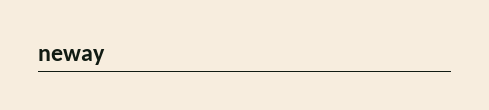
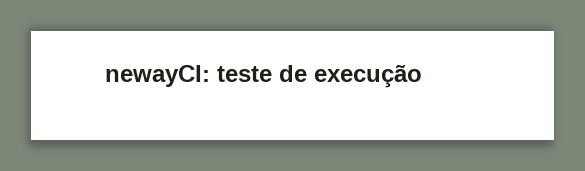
- neway
+ newayCI: teste de execução

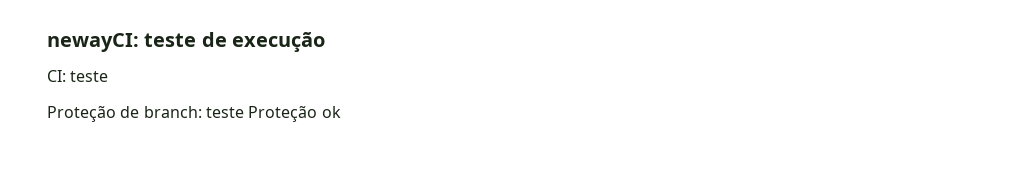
+ CI: teste
+ Proteção de branch: teste Proteção ok

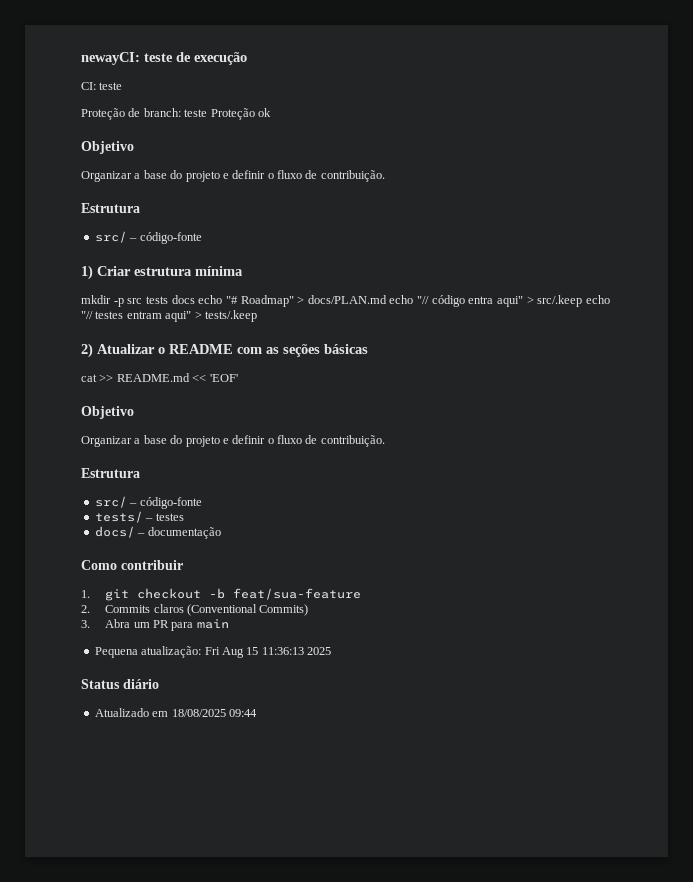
  Proteção de branch: teste Proteção ok
+ Objetivo
+ Organizar a base do projeto e definir o fluxo de contribuição.
+ Estrutura
+ src/ – código-fonte
+ 1) Criar estrutura mínima
+ mkdir -p src tests docs echo "# Roadmap" > docs/PLAN.md echo "// código entra aqui" > src/.keep echo "// testes entram aqui" > tests/.keep
+ 2) Atualizar o README com as seções básicas
+ cat >> README.md << 'EOF'
+ Objetivo
+ Organizar a base do projeto e definir o fluxo de contribuição.
+ Estrutura
+ src/ – código-fonte
+ tests/ – testes
+ docs/ – documentação
+ Como contribuir
+ 1. git checkout -b feat/sua-feature
+ 2. Commits claros (Conventional Commits)
+ 3. Abra um PR para main
+ Pequena atualização: Fri Aug 15 11:36:13 2025
+ Status diário
+ Atualizado em 18/08/2025 09:44

